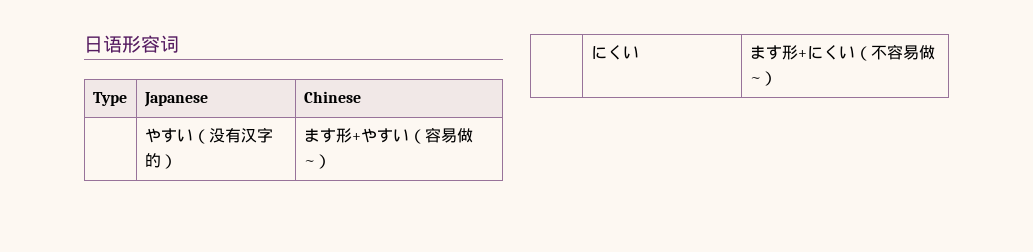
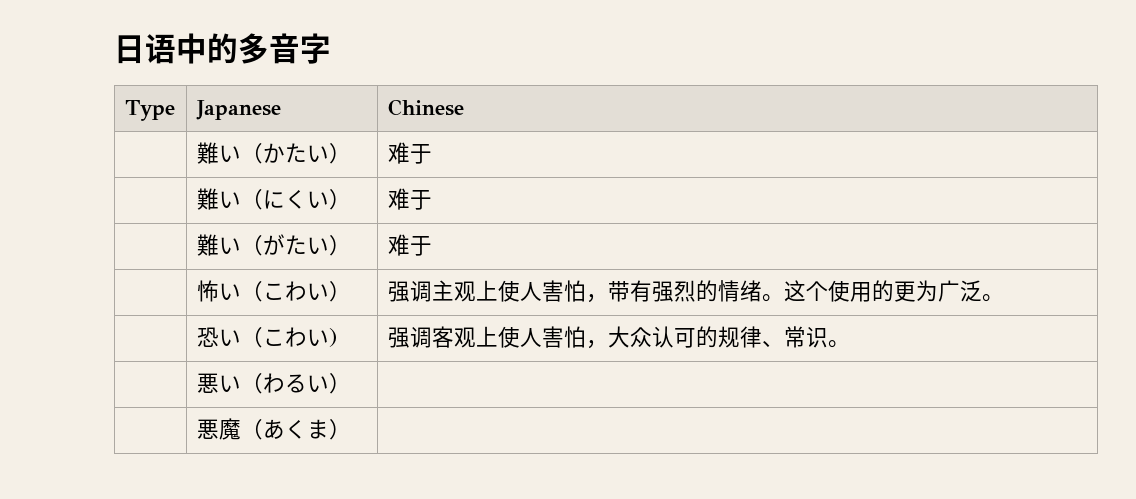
- 日语形容词
+ 日语中的多音字
- | やすい（没有汉字的） | ます形+やすい（容易做~）
- | にくい | ます形+にくい（不容易做~）
+ | 難い（かたい） | 难于
+ | 難い（にくい） | 难于
+ | 難い（がたい） | 难于
+ | 怖い（こわい） | 强调主观上使人害怕，带有强烈的情绪。这个使用的更为广泛。
+ | 恐い（こわい) | 强调客观上使人害怕，大众认可的规律、常识。
+ | 悪い（わるい） |
+ | 悪魔（あくま） |

